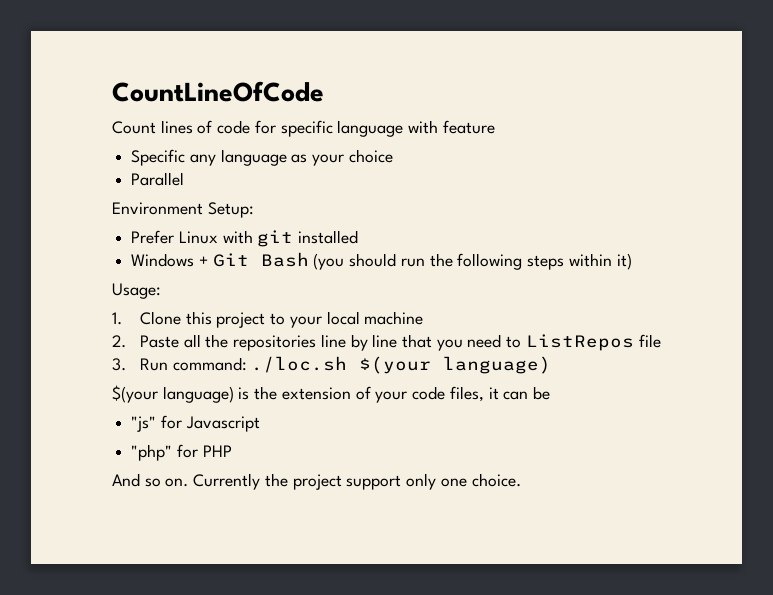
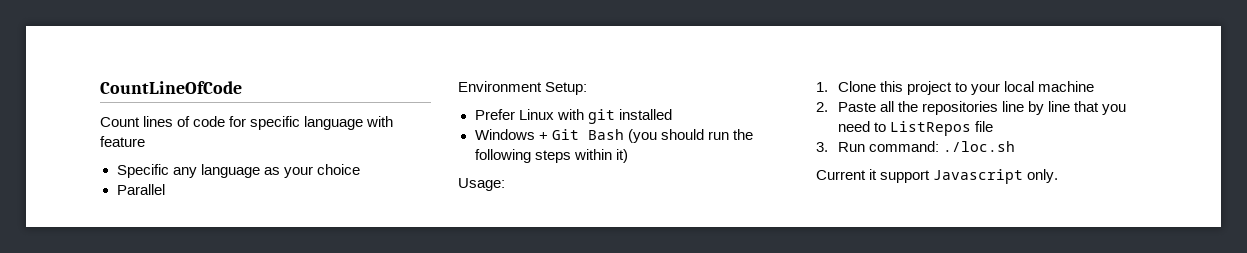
- 3. Run command: ./loc.sh $(your language)
- $(your language) is the extension of your code files, it can be
- "js" for Javascript
- "php" for PHP
- And so on. Currently the project support only one choice.
+ 3. Run command: ./loc.sh
+ Current it support Javascript only.

